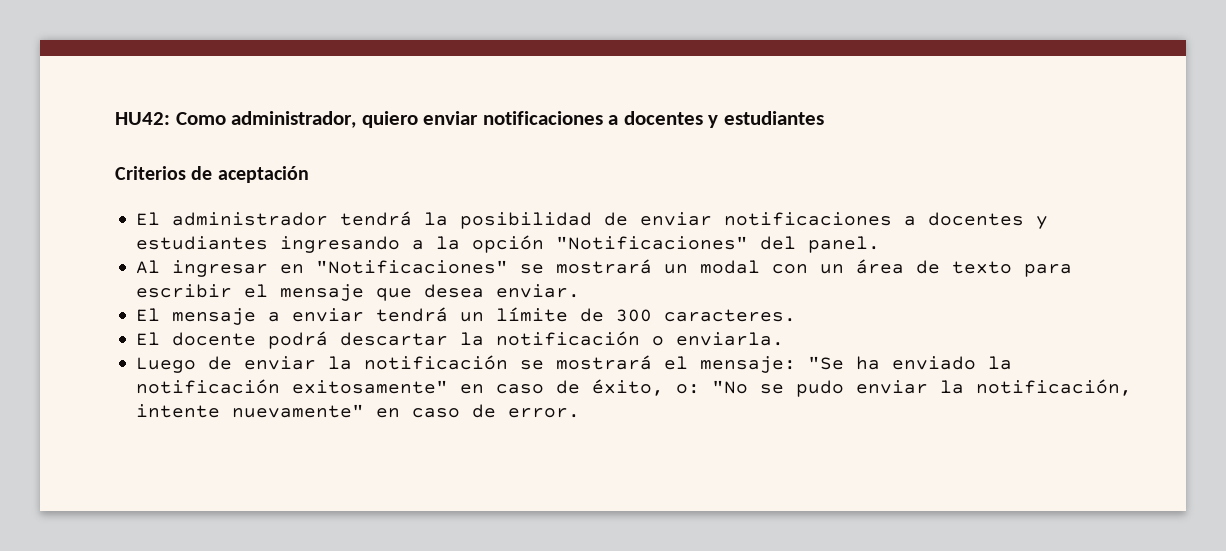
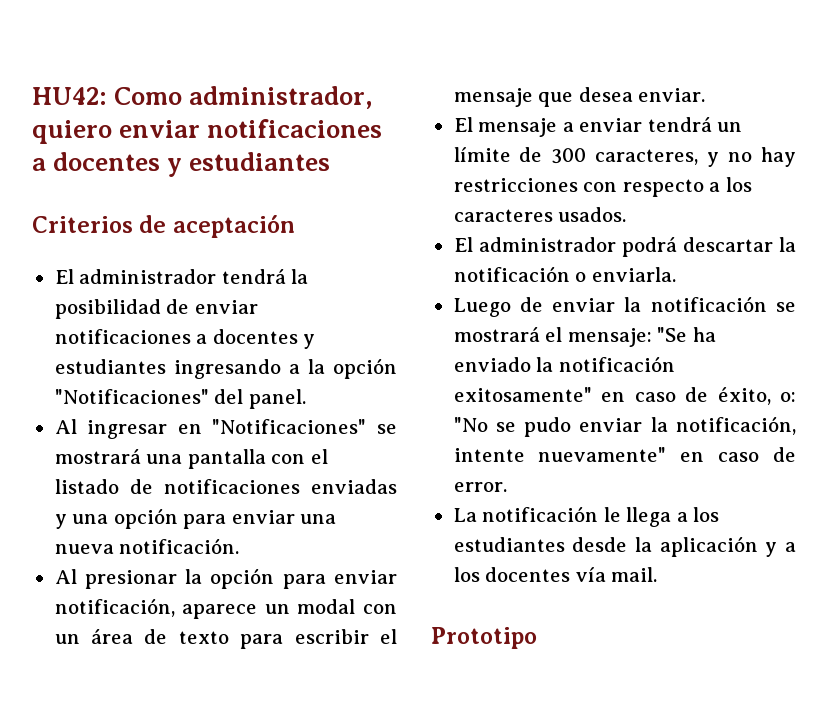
- Al ingresar en "Notificaciones" se mostrará un modal con un área de texto para escribir el mensaje que desea enviar.
+ Al ingresar en "Notificaciones" se mostrará una pantalla con el listado de notificaciones enviadas y una opción para enviar una nueva notificación.
+ Al presionar la opción para enviar notificación, aparece un modal con un área de texto para escribir el mensaje que desea enviar.
- El mensaje a enviar tendrá un límite de 300 caracteres.
- El docente podrá descartar la notificación o enviarla.
+ El mensaje a enviar tendrá un límite de 300 caracteres, y no hay restricciones con respecto a los caracteres usados.
+ El administrador podrá descartar la notificación o enviarla.
+ La notificación le llega a los estudiantes desde la aplicación y a los docentes vía mail.
+ Prototipo

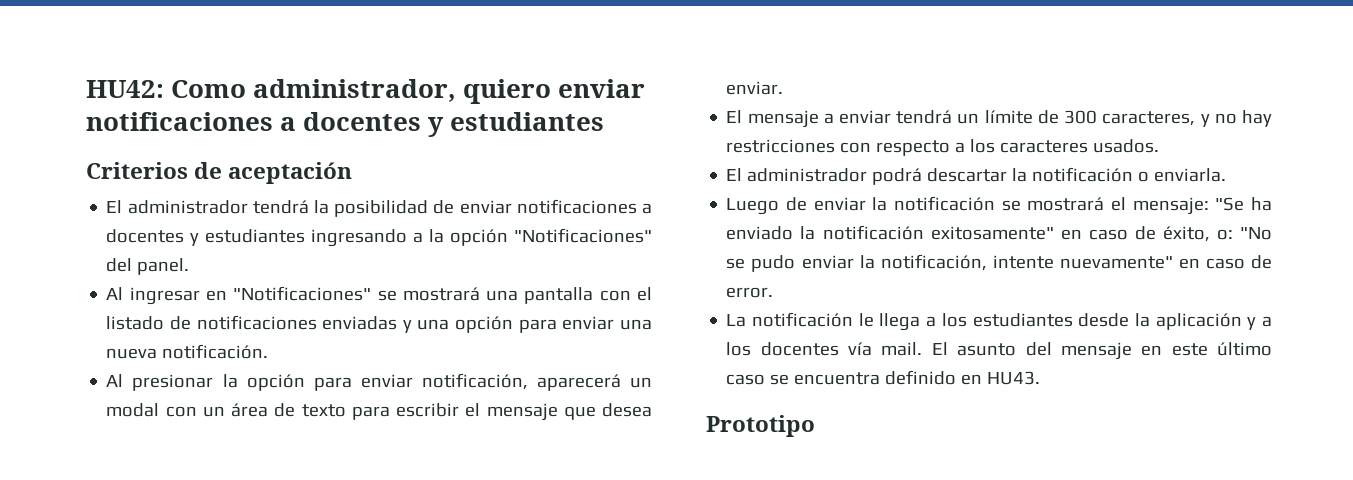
- Al presionar la opción para enviar notificación, aparece un modal con un área de texto para escribir el mensaje que desea enviar.
+ Al presionar la opción para enviar notificación, aparecerá un modal con un área de texto para escribir el mensaje que desea enviar.
+ El asunto del mensaje en este último caso se encuentra definido en HU43.

